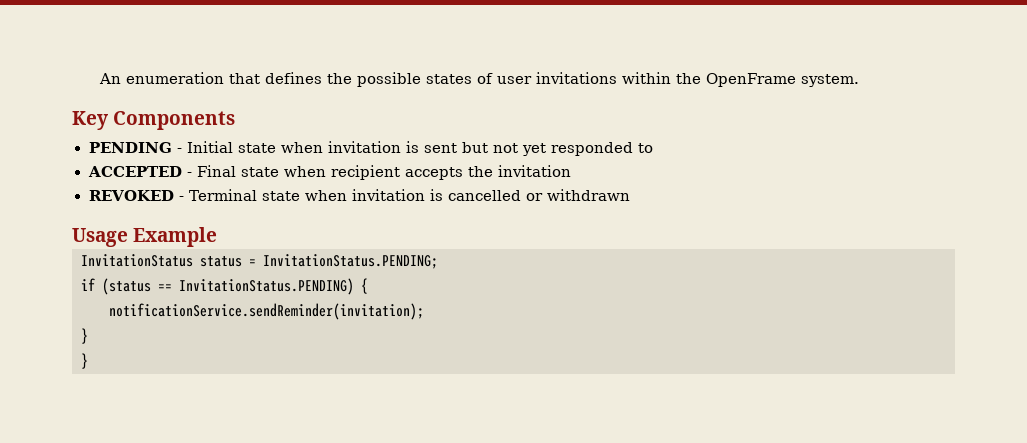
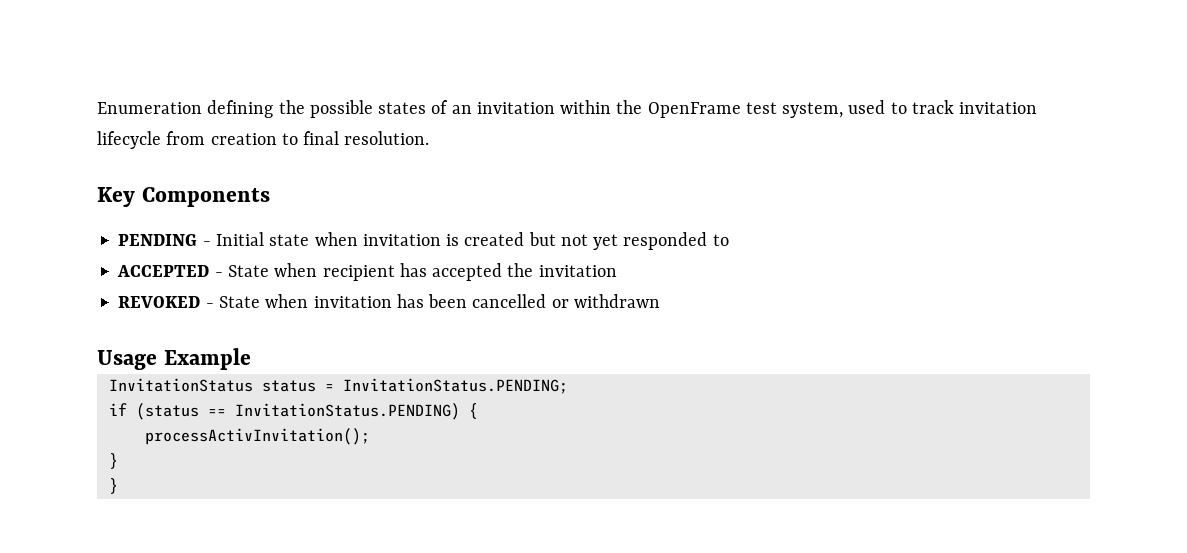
- An enumeration that defines the possible states of user invitations within the OpenFrame system.
+ Enumeration defining the possible states of an invitation within the OpenFrame test system, used to track invitation lifecycle from creation to final resolution.
- PENDING - Initial state when invitation is sent but not yet responded to
+ PENDING - Initial state when invitation is created but not yet responded to
- ACCEPTED - Final state when recipient accepts the invitation
+ ACCEPTED - State when recipient has accepted the invitation
- REVOKED - Terminal state when invitation is cancelled or withdrawn
+ REVOKED - State when invitation has been cancelled or withdrawn
- notificationService.sendReminder(invitation);
+ processActivInvitation();

